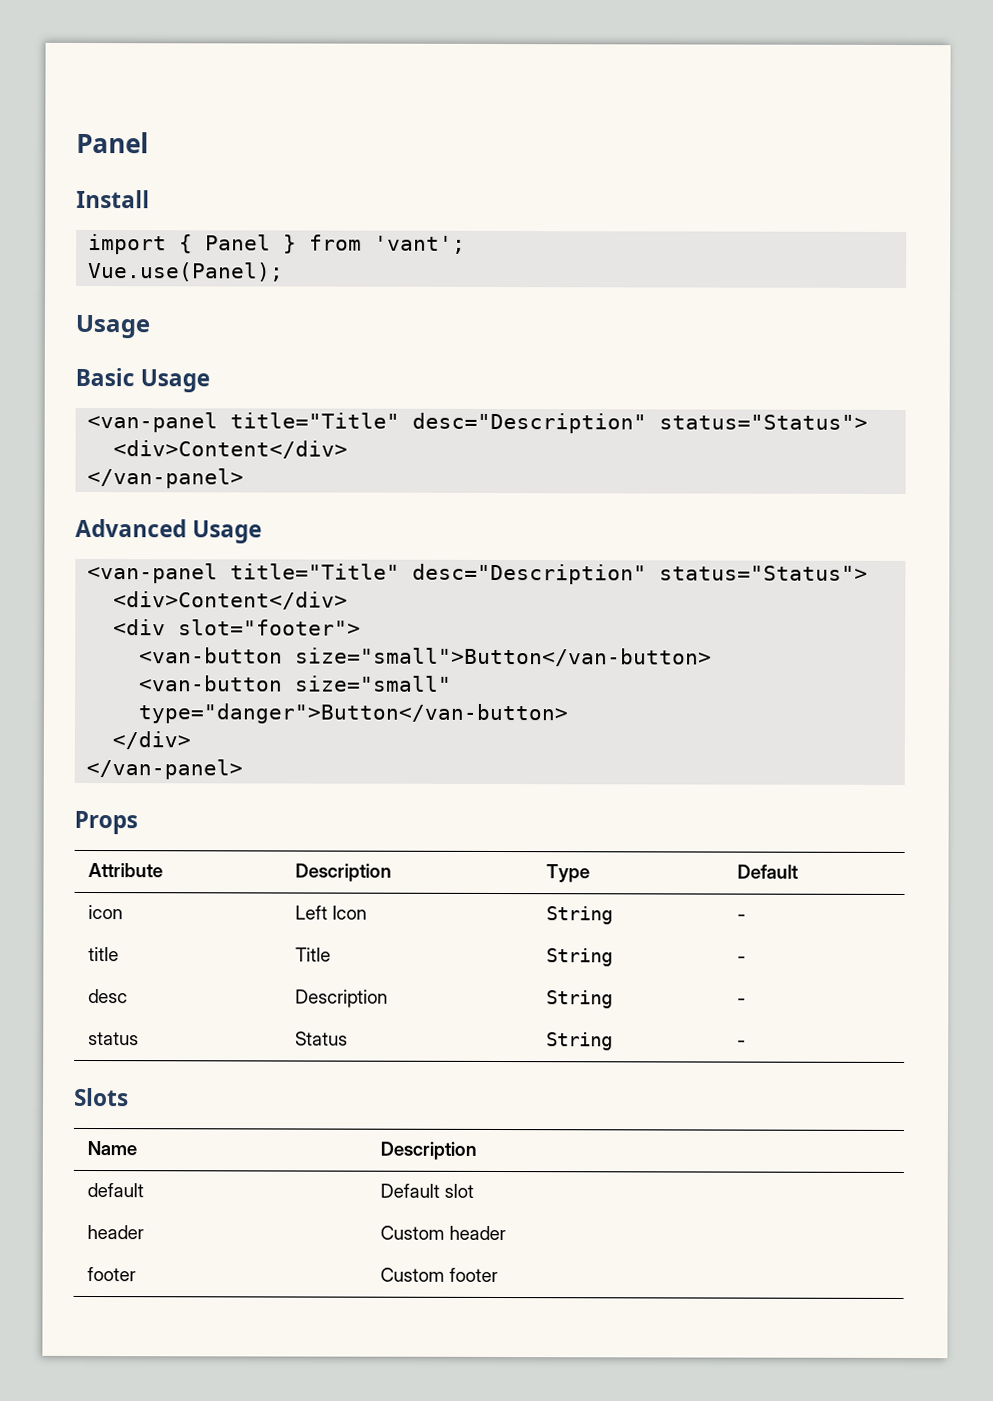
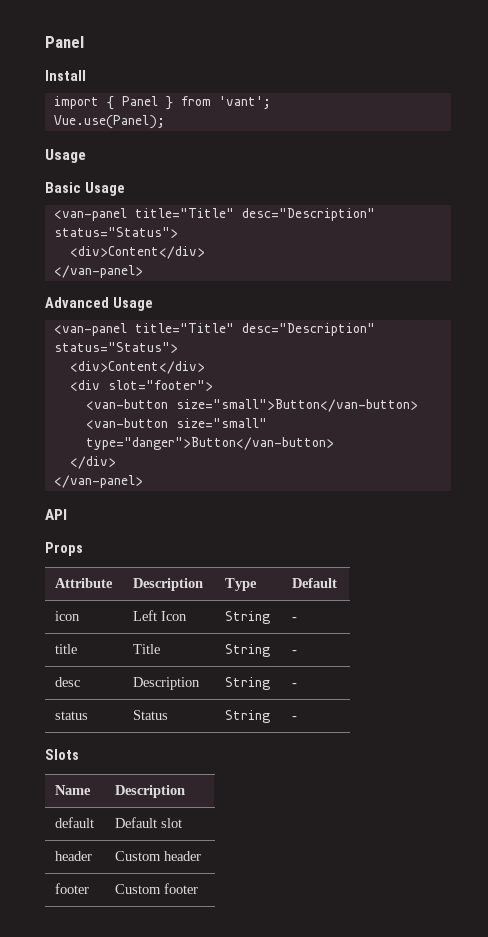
+ API

